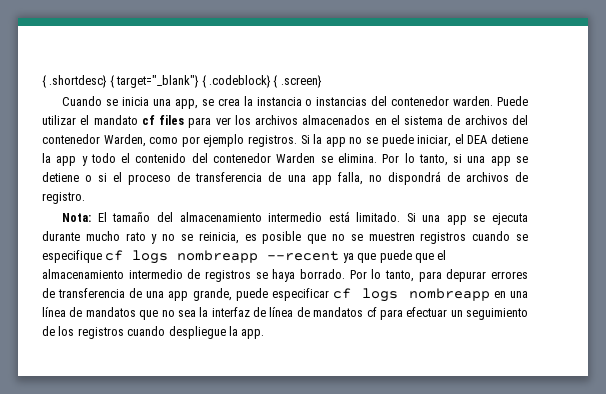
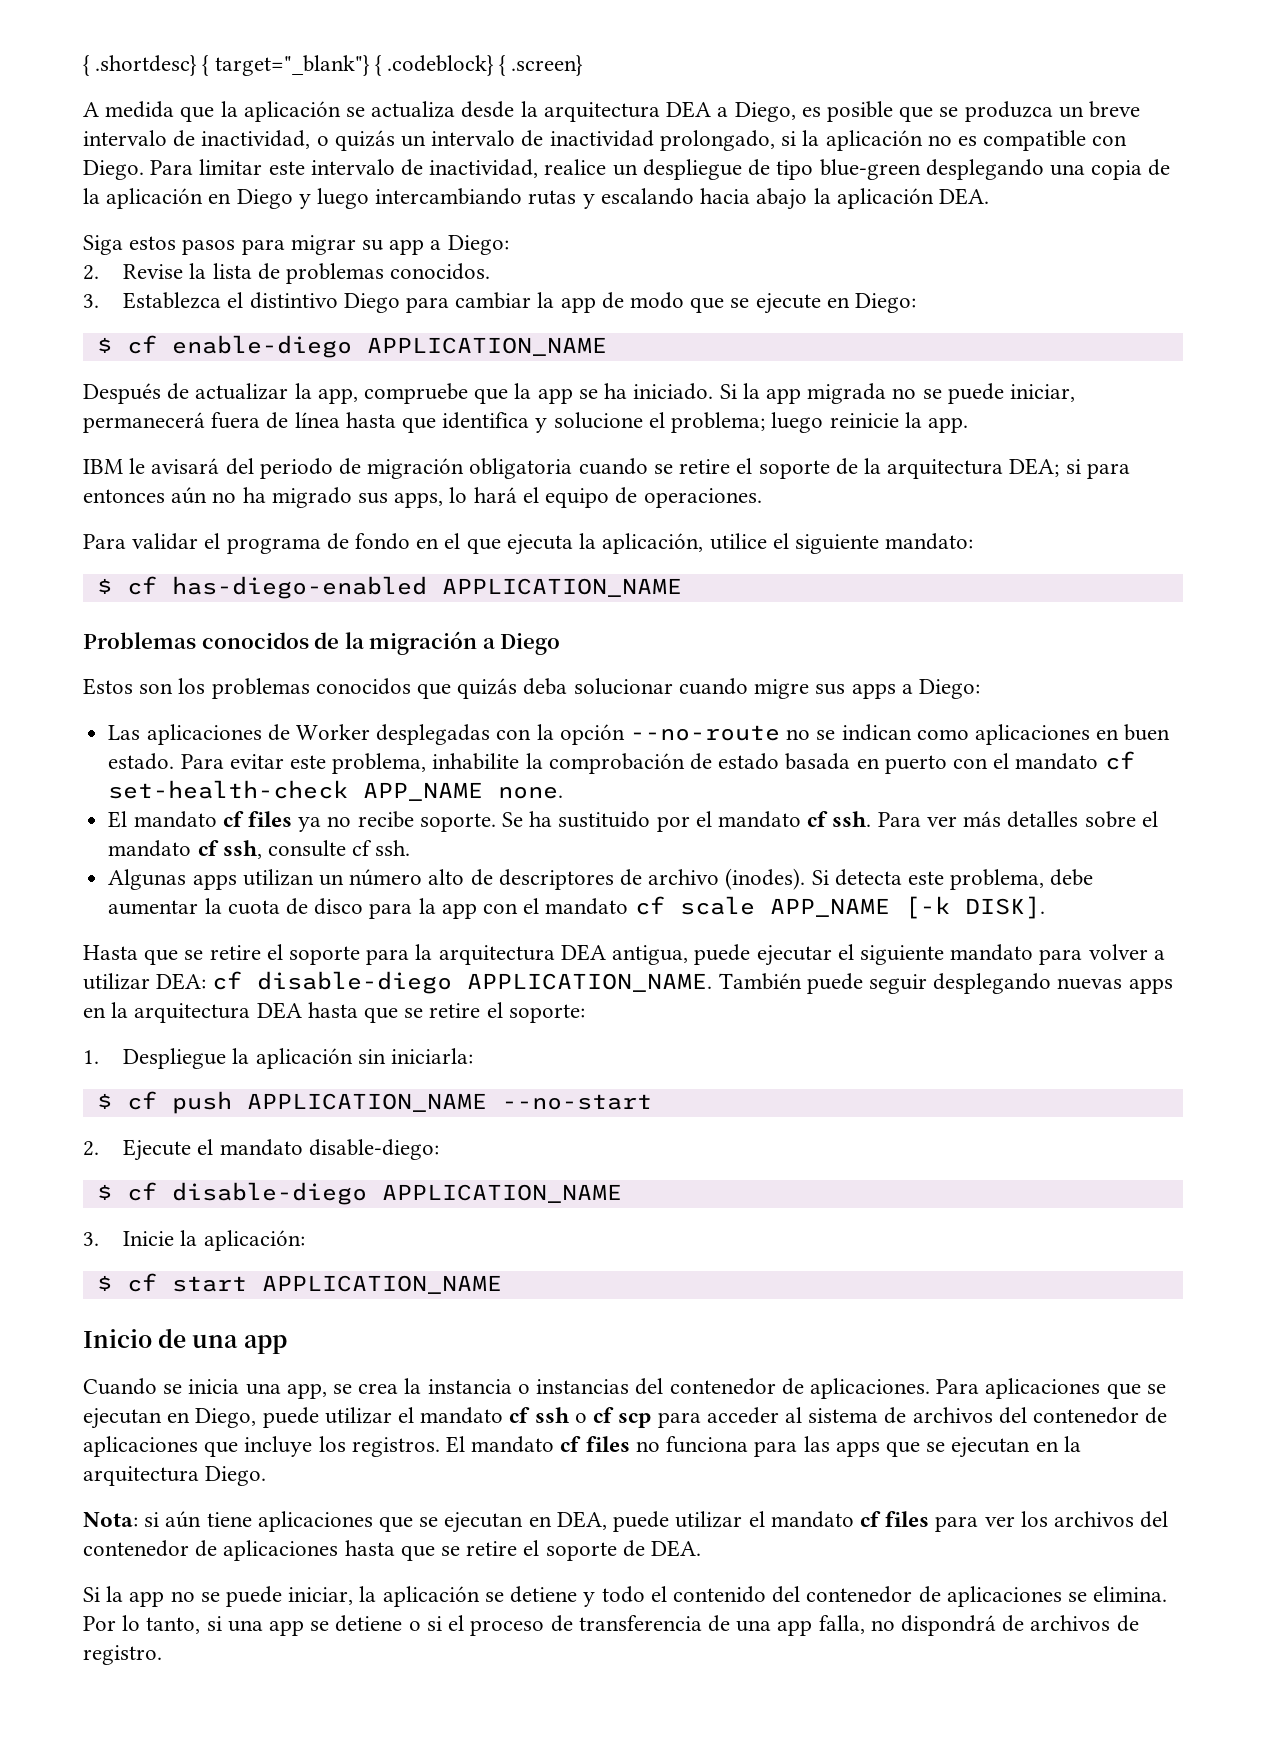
+ A medida que la aplicación se actualiza desde la arquitectura DEA a Diego, es posible que se produzca un breve intervalo de inactividad, o quizás un intervalo de inactividad prolongado, si la aplicación no es compatible con Diego. Para limitar este intervalo de inactividad, realice un despliegue de tipo blue-green desplegando una copia de la aplicación en Diego y luego intercambiando rutas y escalando hacia abajo la aplicación DEA.
+ Siga estos pasos para migrar su app a Diego:
+ 2. Revise la lista de problemas conocidos.
+ 3. Establezca el distintivo Diego para cambiar la app de modo que se ejecute en Diego:
+ $ cf enable-diego APPLICATION_NAME
+ Después de actualizar la app, compruebe que la app se ha iniciado. Si la app migrada no se puede iniciar, permanecerá fuera de línea hasta que identifica y solucione el problema; luego reinicie la app.
+ IBM le avisará del periodo de migración obligatoria cuando se retire el soporte de la arquitectura DEA; si para entonces aún no ha migrado sus apps, lo hará el equipo de operaciones.
+ Para validar el programa de fondo en el que ejecuta la aplicación, utilice el siguiente mandato:
+ $ cf has-diego-enabled APPLICATION_NAME
+ Problemas conocidos de la migración a Diego
+ Estos son los problemas conocidos que quizás deba solucionar cuando migre sus apps a Diego:
+ Las aplicaciones de Worker desplegadas con la opción --no-route no se indican como aplicaciones en buen estado. Para evitar este problema, inhabilite la comprobación de estado basada en puerto con el mandato cf set-health-check APP_NAME none.
+ El mandato cf files ya no recibe soporte. Se ha sustituido por el mandato cf ssh. Para ver más detalles sobre el mandato cf ssh, consulte cf ssh.
+ Algunas apps utilizan un número alto de descriptores de archivo (inodes). Si detecta este problema, debe aumentar la cuota de disco para la app con el mandato cf scale APP_NAME [-k DISK].
+ Hasta que se retire el soporte para la arquitectura DEA antigua, puede ejecutar el siguiente mandato para volver a utilizar DEA: cf disable-diego APPLICATION_NAME. También puede seguir desplegando nuevas apps en la arquitectura DEA hasta que se retire el soporte:
+ 1. Despliegue la aplicación sin iniciarla:
+ $ cf push APPLICATION_NAME --no-start
+ 2. Ejecute el mandato disable-diego:
+ $ cf disable-diego APPLICATION_NAME
+ 3. Inicie la aplicación:
+ $ cf start APPLICATION_NAME
+ Inicio de una app
- Cuando se inicia una app, se crea la instancia o instancias del contenedor warden. Puede utilizar el mandato cf files para ver los archivos almacenados en el sistema de archivos del contenedor Warden, como por ejemplo registros. Si la app no se puede iniciar, el DEA detiene la app y todo el contenido del contenedor Warden se elimina.
+ Cuando se inicia una app, se crea la instancia o instancias del contenedor de aplicaciones. Para aplicaciones que se ejecutan en Diego, puede utilizar el mandato cf ssh o cf scp para acceder al sistema de archivos del contenedor de aplicaciones que incluye los registros. El mandato cf files no funciona para las apps que se ejecutan en la arquitectura Diego.
+ Nota: si aún tiene aplicaciones que se ejecutan en DEA, puede utilizar el mandato cf files para ver los archivos del contenedor de aplicaciones hasta que se retire el soporte de DEA.
+ Si la app no se puede iniciar, la aplicación se detiene y todo el contenido del contenedor de aplicaciones se elimina.
- Nota: El tamaño del almacenamiento intermedio está limitado. Si una app se ejecuta durante mucho rato y no se reinicia, es posible que no se muestren registros cuando se especifique cf logs nombreapp --recent ya que puede que el almacenamiento intermedio de registros se haya borrado. Por lo tanto, para depurar errores de transferencia de una app grande, puede especificar cf logs nombreapp en una línea de mandatos que no sea la interfaz de línea de mandatos cf para efectuar un seguimiento de los registros cuando despliegue la app.

